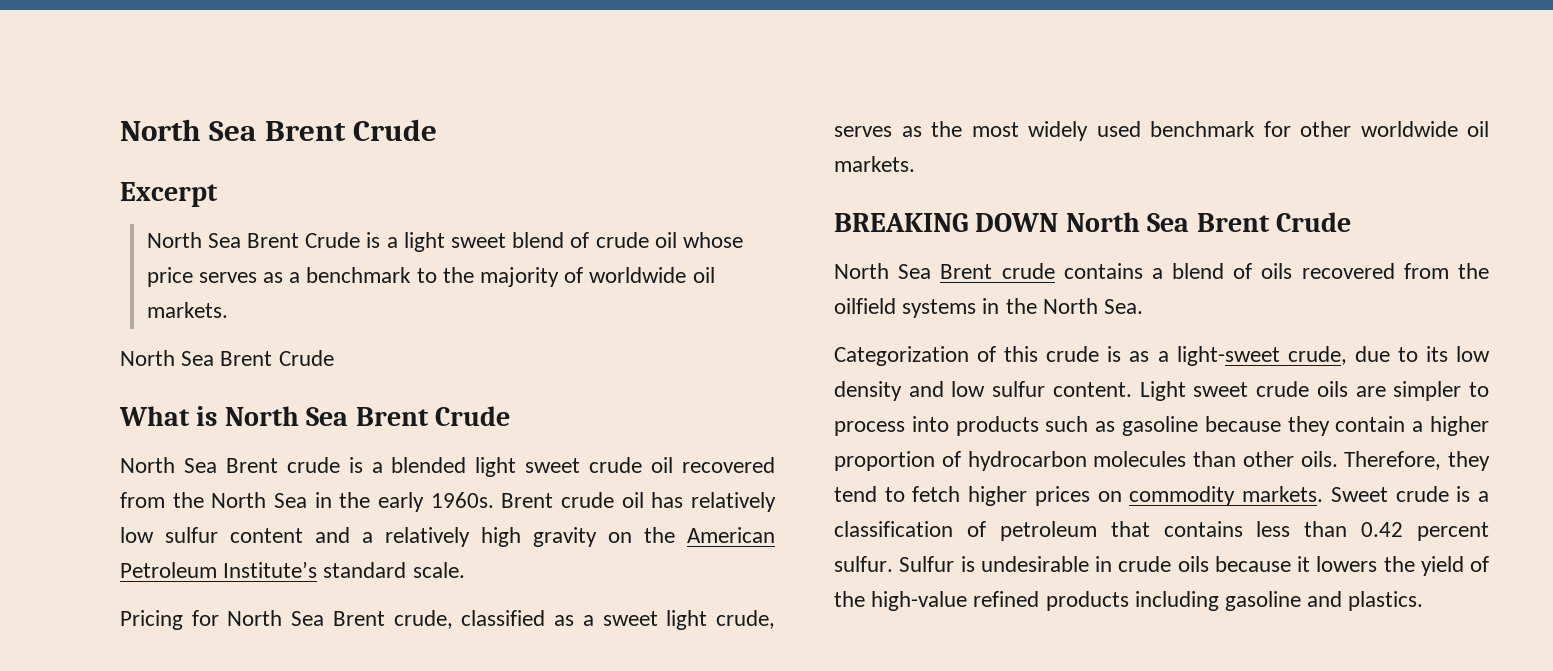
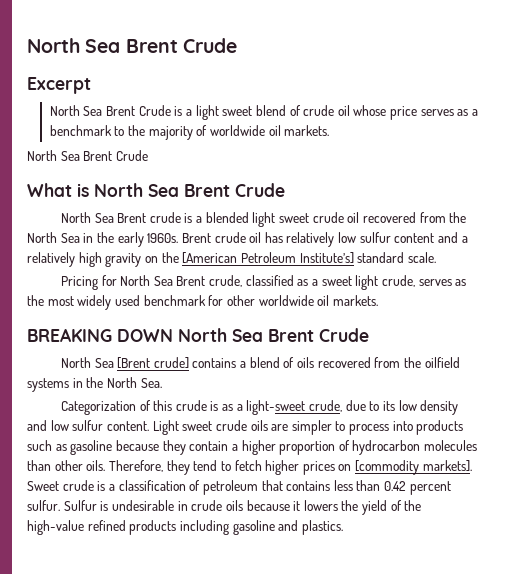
- Brent crude oil has relatively low sulfur content and a relatively high gravity on the American Petroleum Institute’s standard scale.
+ Brent crude oil has relatively low sulfur content and a relatively high gravity on the [American Petroleum Institute’s] standard scale.
- North Sea Brent crude contains a blend of oils recovered from the oilfield systems in the North Sea.
+ North Sea [Brent crude] contains a blend of oils recovered from the oilfield systems in the North Sea.
- Therefore, they tend to fetch higher prices on commodity markets.
+ Therefore, they tend to fetch higher prices on [commodity markets].

